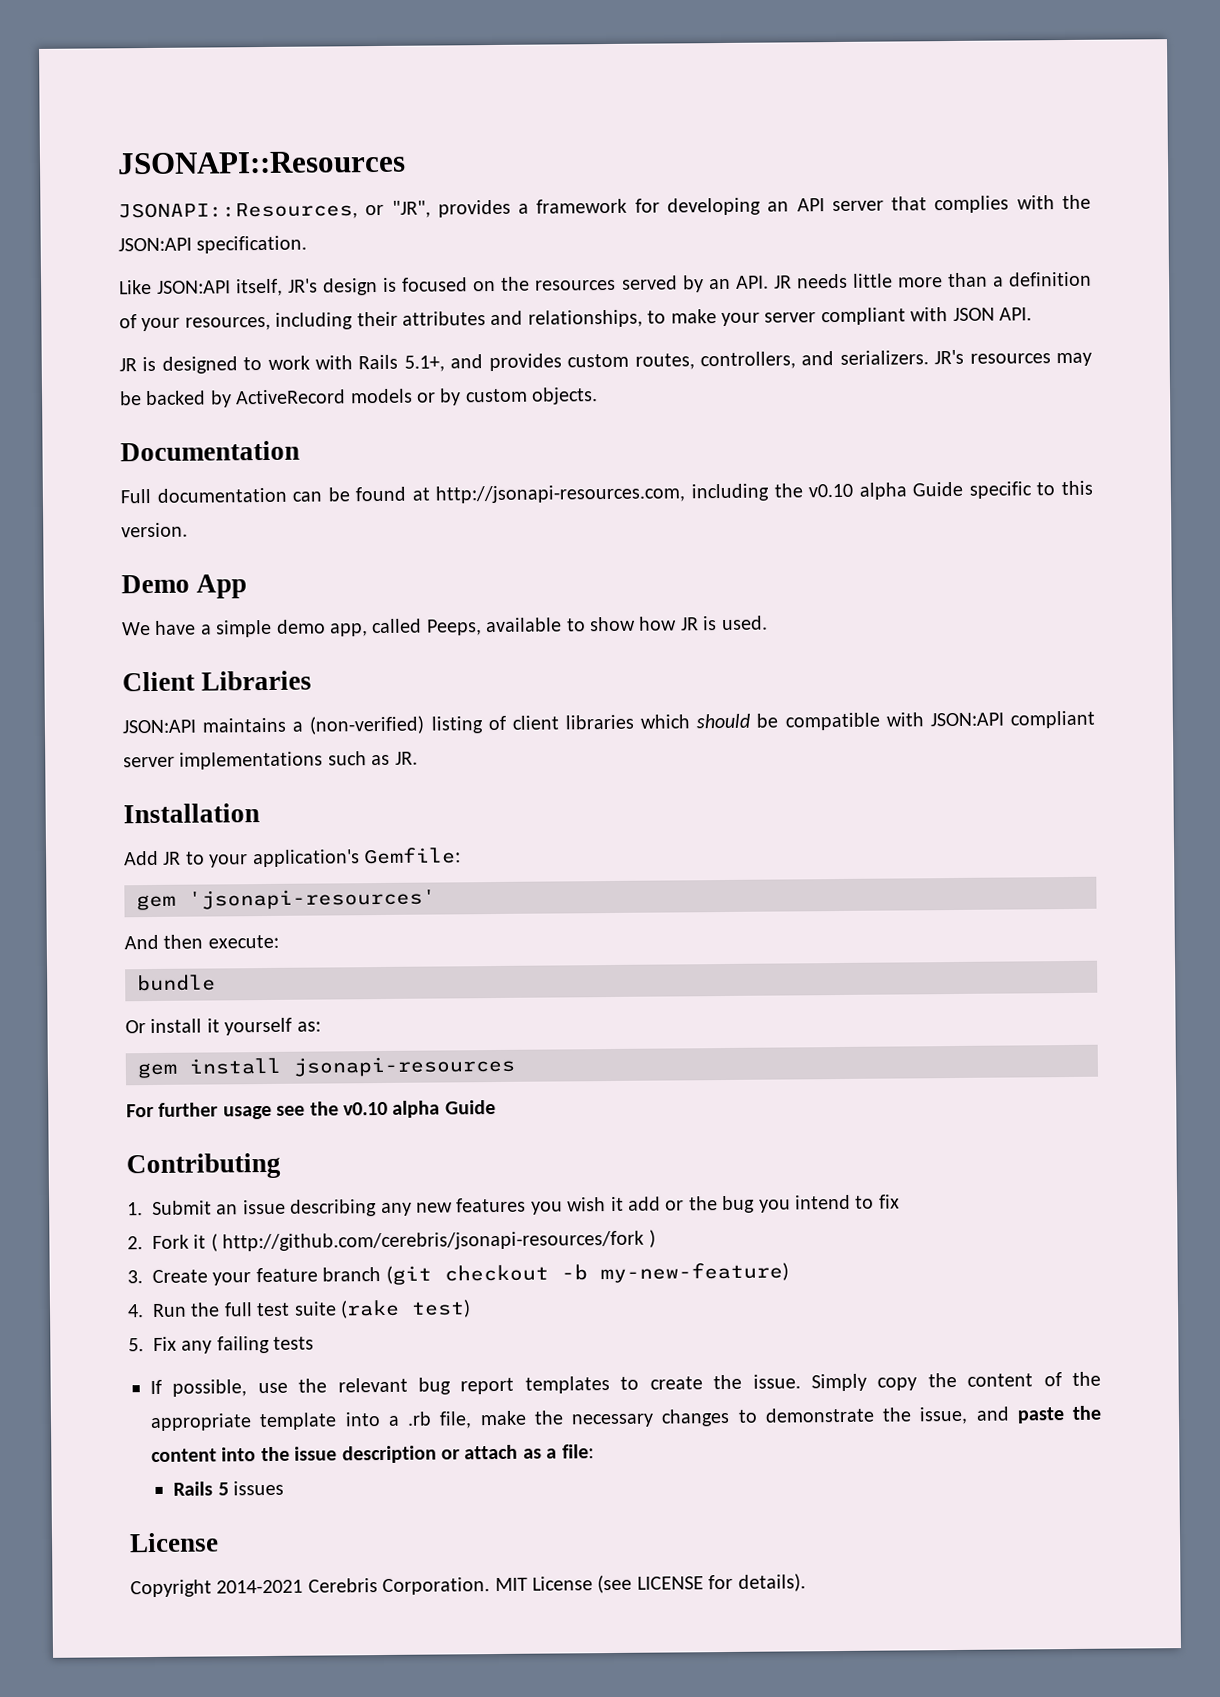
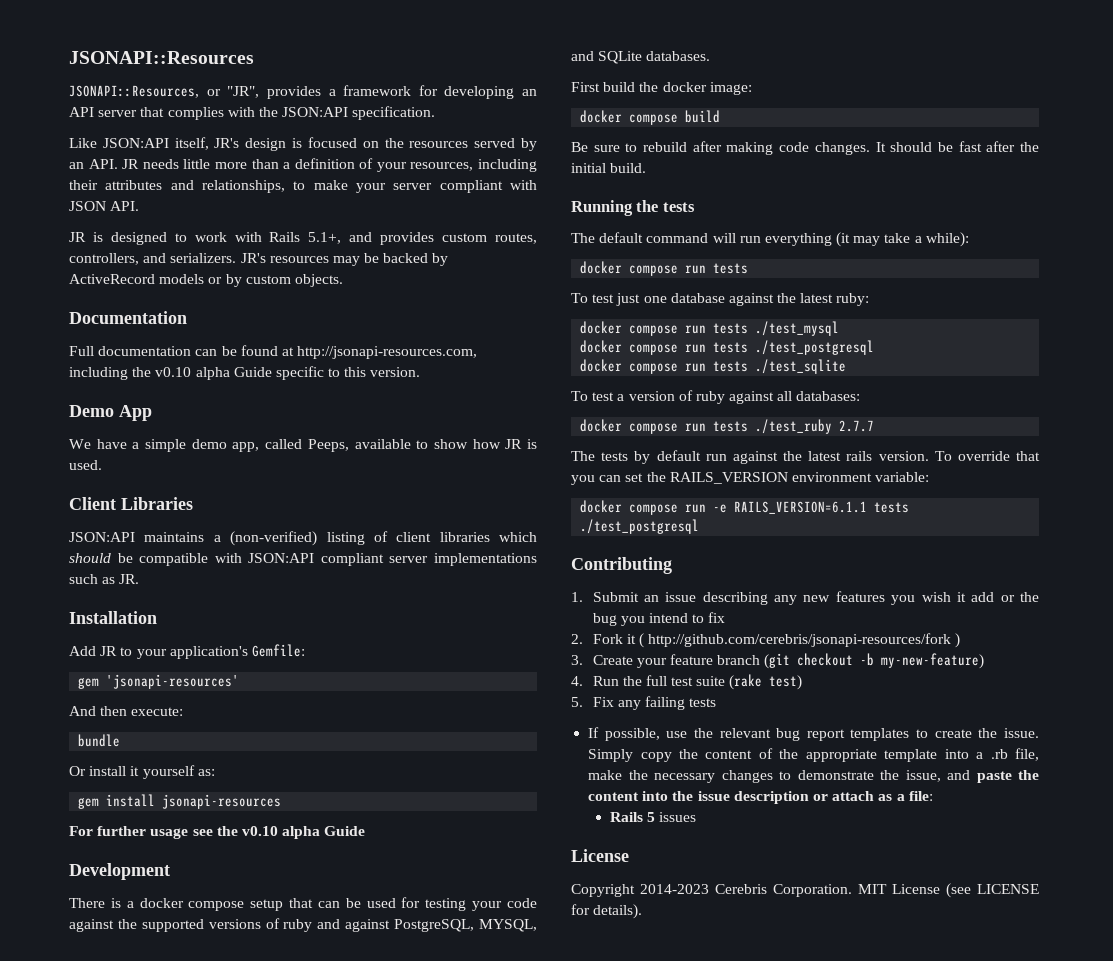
+ Development
+ There is a docker compose setup that can be used for testing your code against the supported versions of ruby and against PostgreSQL, MYSQL, and SQLite databases.
+ First build the docker image:
+ docker compose build
+ Be sure to rebuild after making code changes. It should be fast after the initial build.
+ Running the tests
+ The default command will run everything (it may take a while):
+ docker compose run tests
+ To test just one database against the latest ruby:
+ docker compose run tests ./test_mysql
+ docker compose run tests ./test_postgresql
+ docker compose run tests ./test_sqlite
+ To test a version of ruby against all databases:
+ docker compose run tests ./test_ruby 2.7.7
+ The tests by default run against the latest rails version. To override that you can set the RAILS_VERSION environment variable:
+ docker compose run -e RAILS_VERSION=6.1.1 tests ./test_postgresql
- Copyright 2014-2021 Cerebris Corporation.
+ Copyright 2014-2023 Cerebris Corporation.

